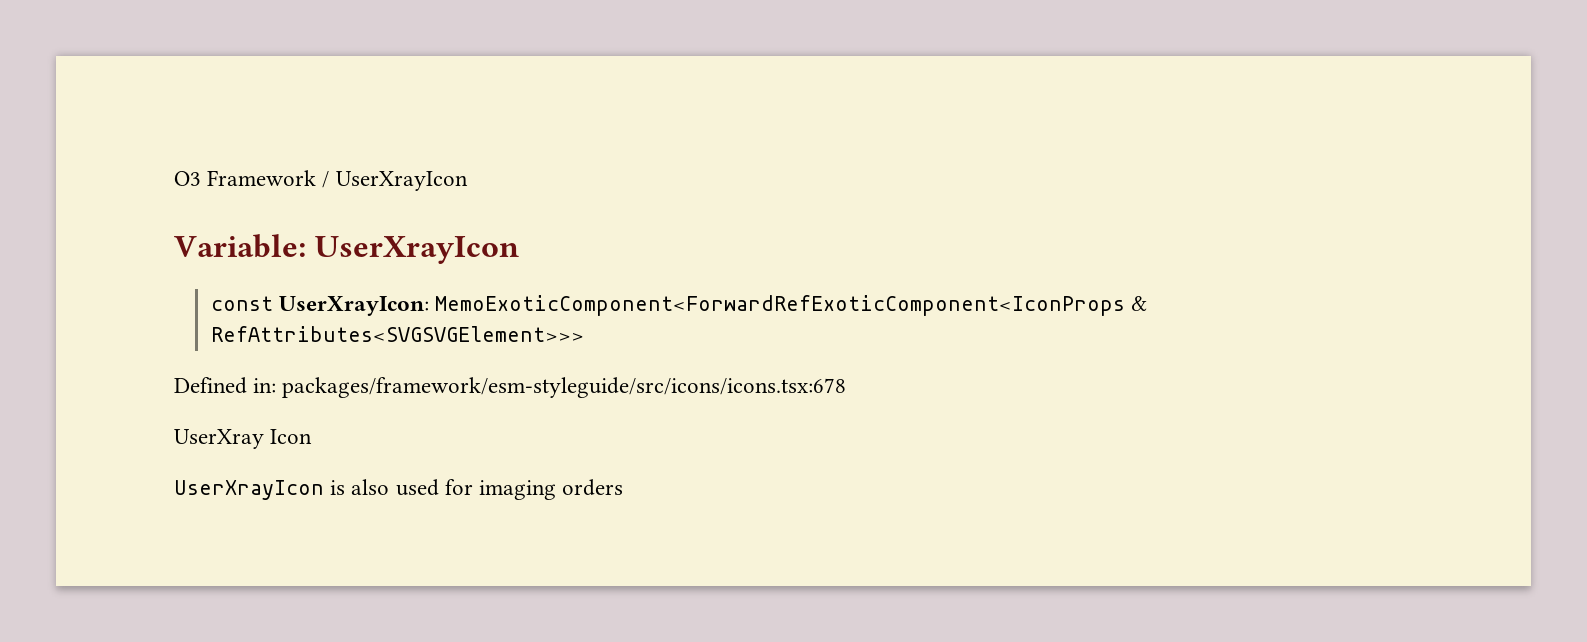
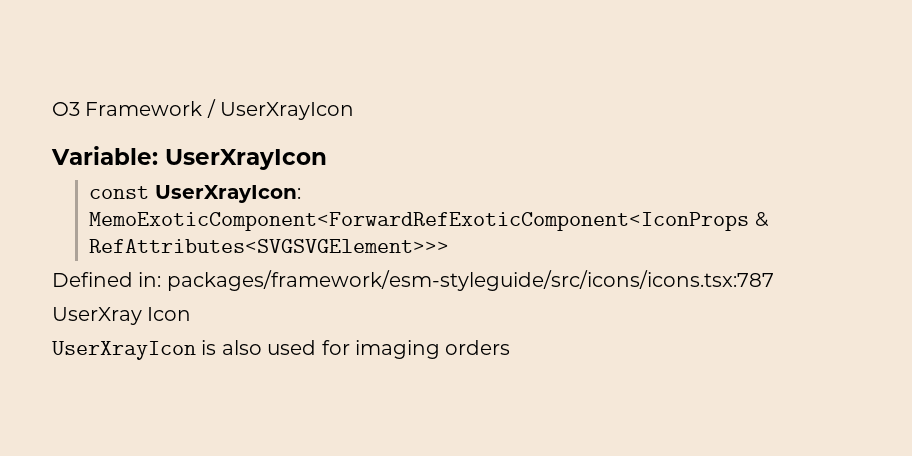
- Defined in: packages/framework/esm-styleguide/src/icons/icons.tsx:678
+ Defined in: packages/framework/esm-styleguide/src/icons/icons.tsx:787

